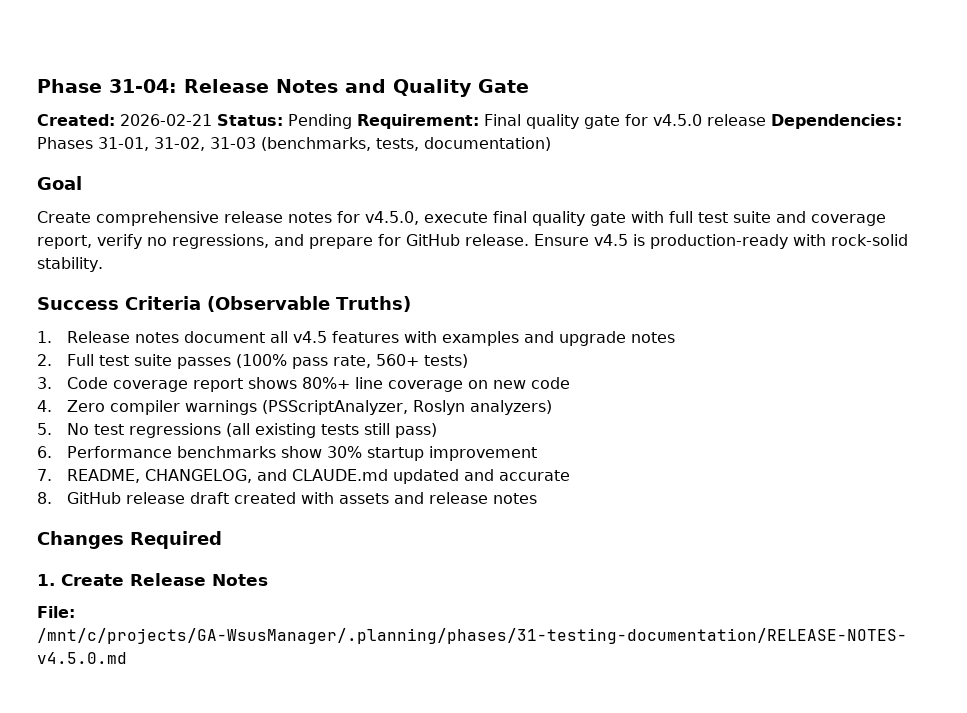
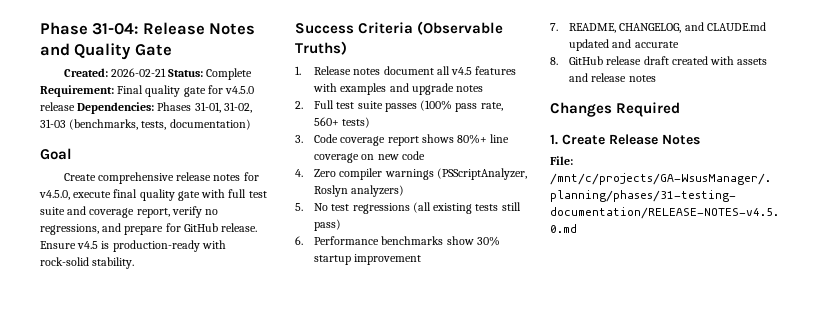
- Created: 2026-02-21 Status: Pending Requirement: Final quality gate for v4.5.0 release Dependencies: Phases 31-01, 31-02, 31-03 (benchmarks, tests, documentation)
+ Created: 2026-02-21 Status: Complete Requirement: Final quality gate for v4.5.0 release Dependencies: Phases 31-01, 31-02, 31-03 (benchmarks, tests, documentation)

